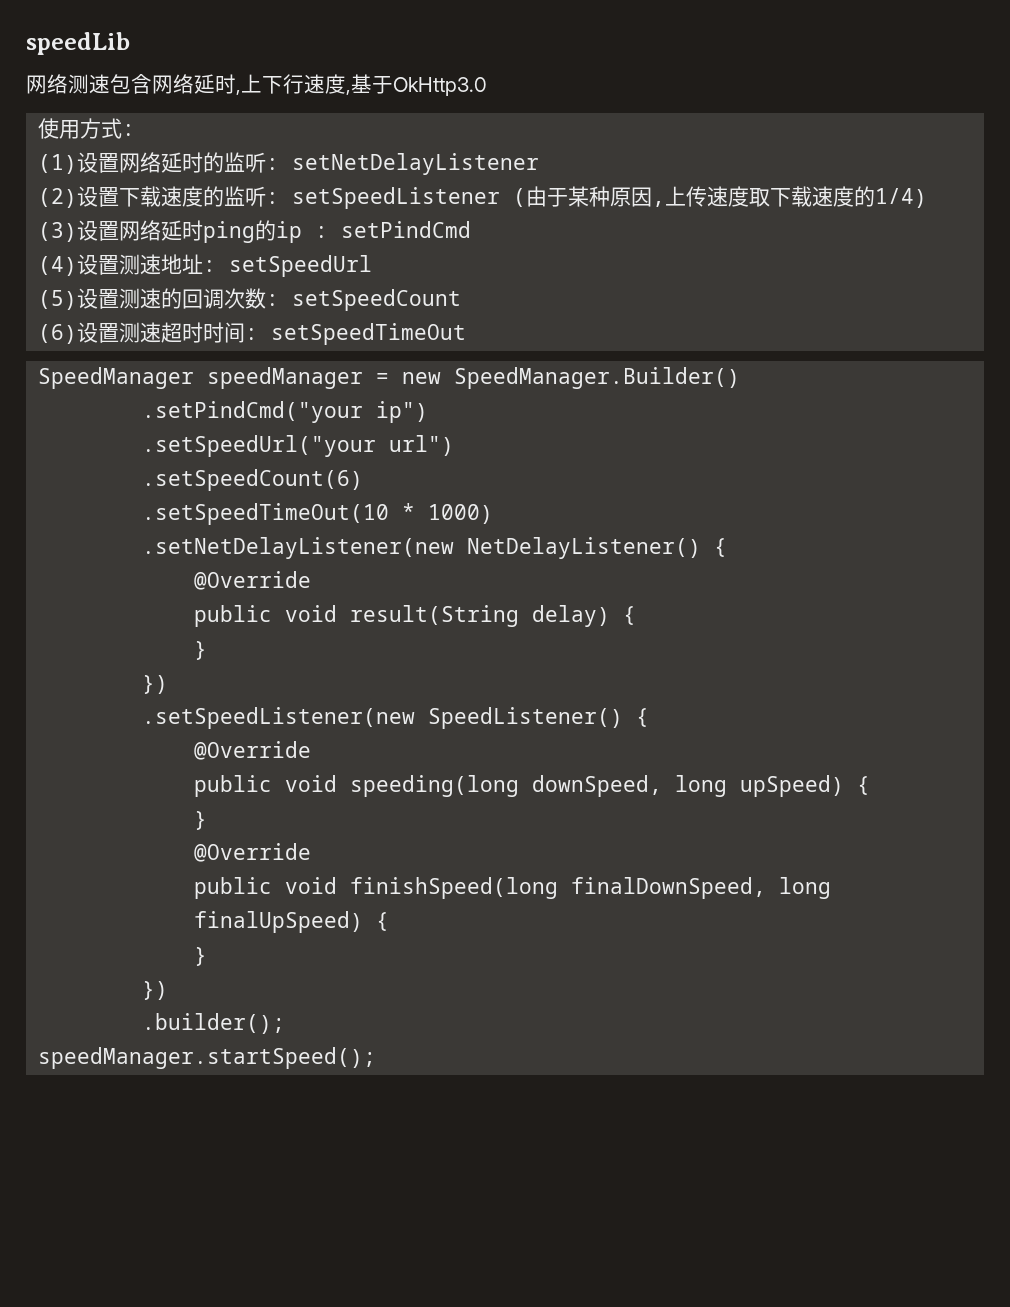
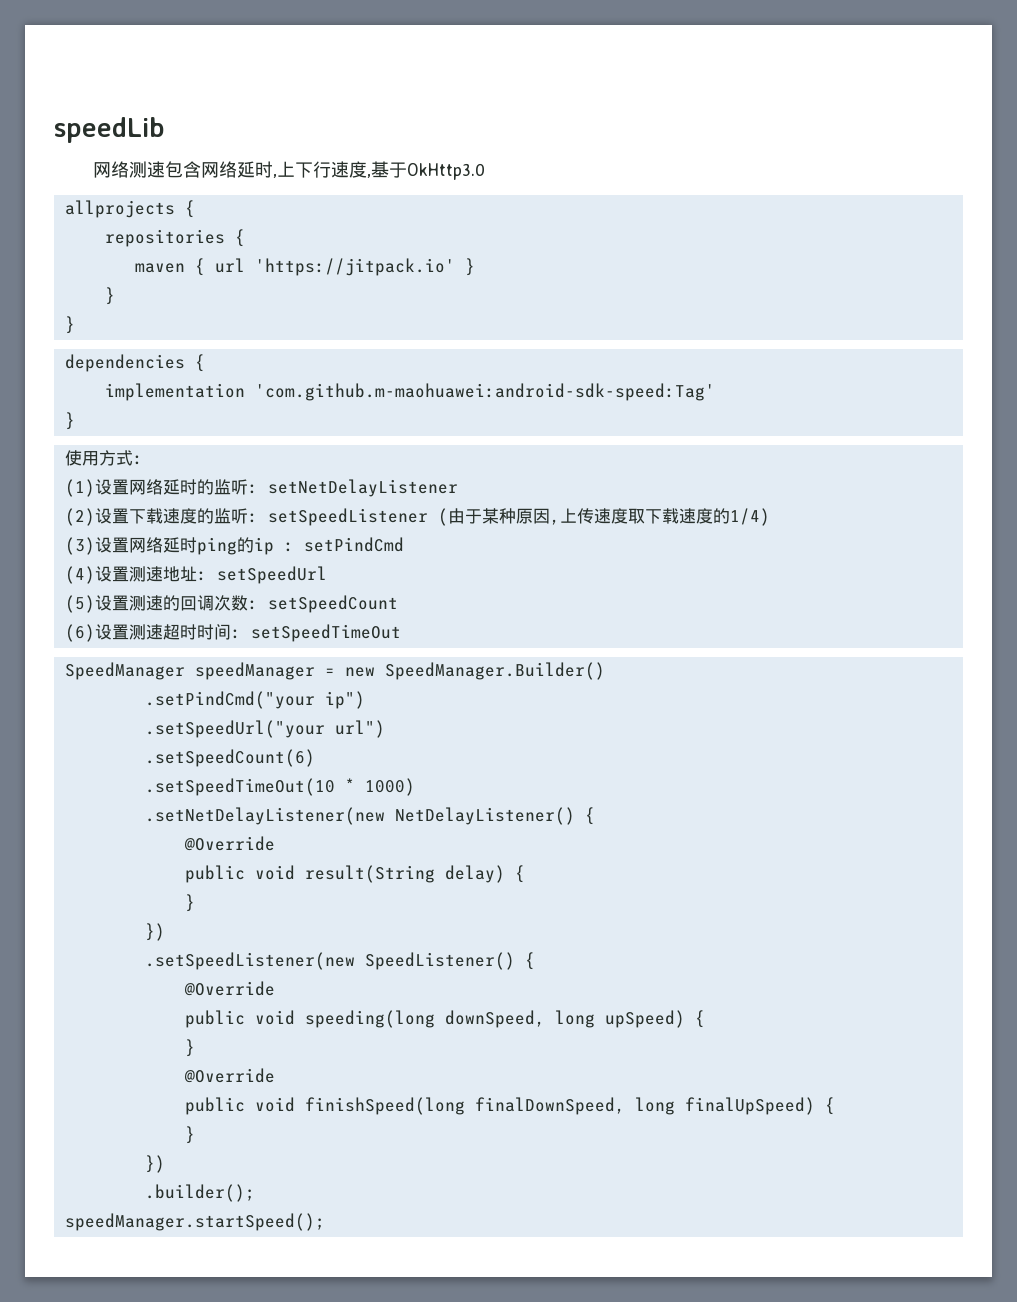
+ allprojects {
+ repositories {
+ maven { url 'https://jitpack.io' }
+ }
+ }
+ dependencies {
+ implementation 'com.github.m-maohuawei:android-sdk-speed:Tag'
+ }

